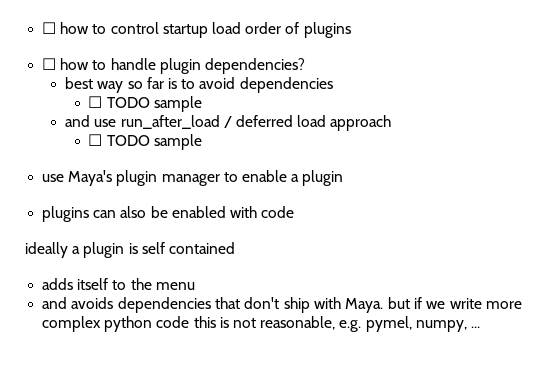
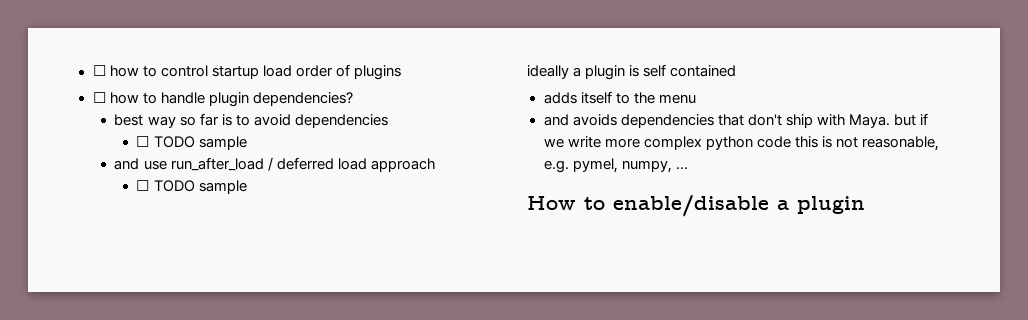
- use Maya's plugin manager to enable a plugin
- plugins can also be enabled with code
+ How to enable/disable a plugin

